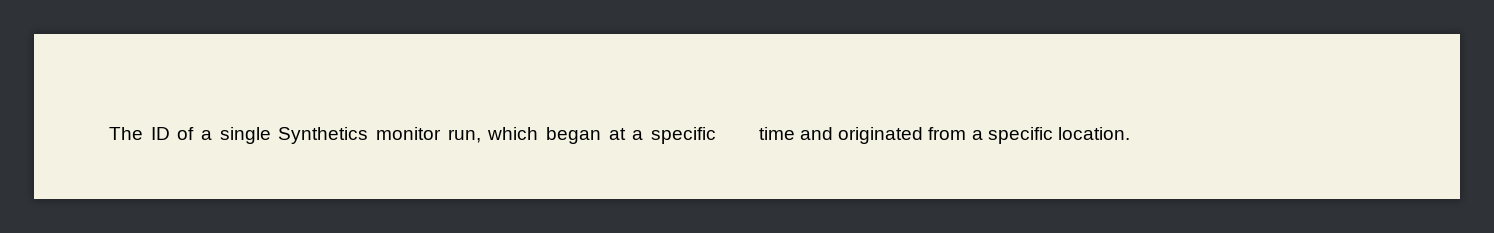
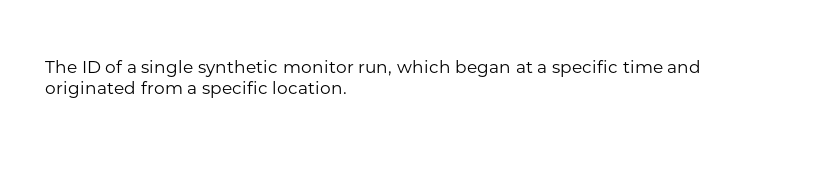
- The ID of a single Synthetics monitor run, which began at a specific time and originated from a specific location.
+ The ID of a single synthetic monitor run, which began at a specific time and originated from a specific location.

